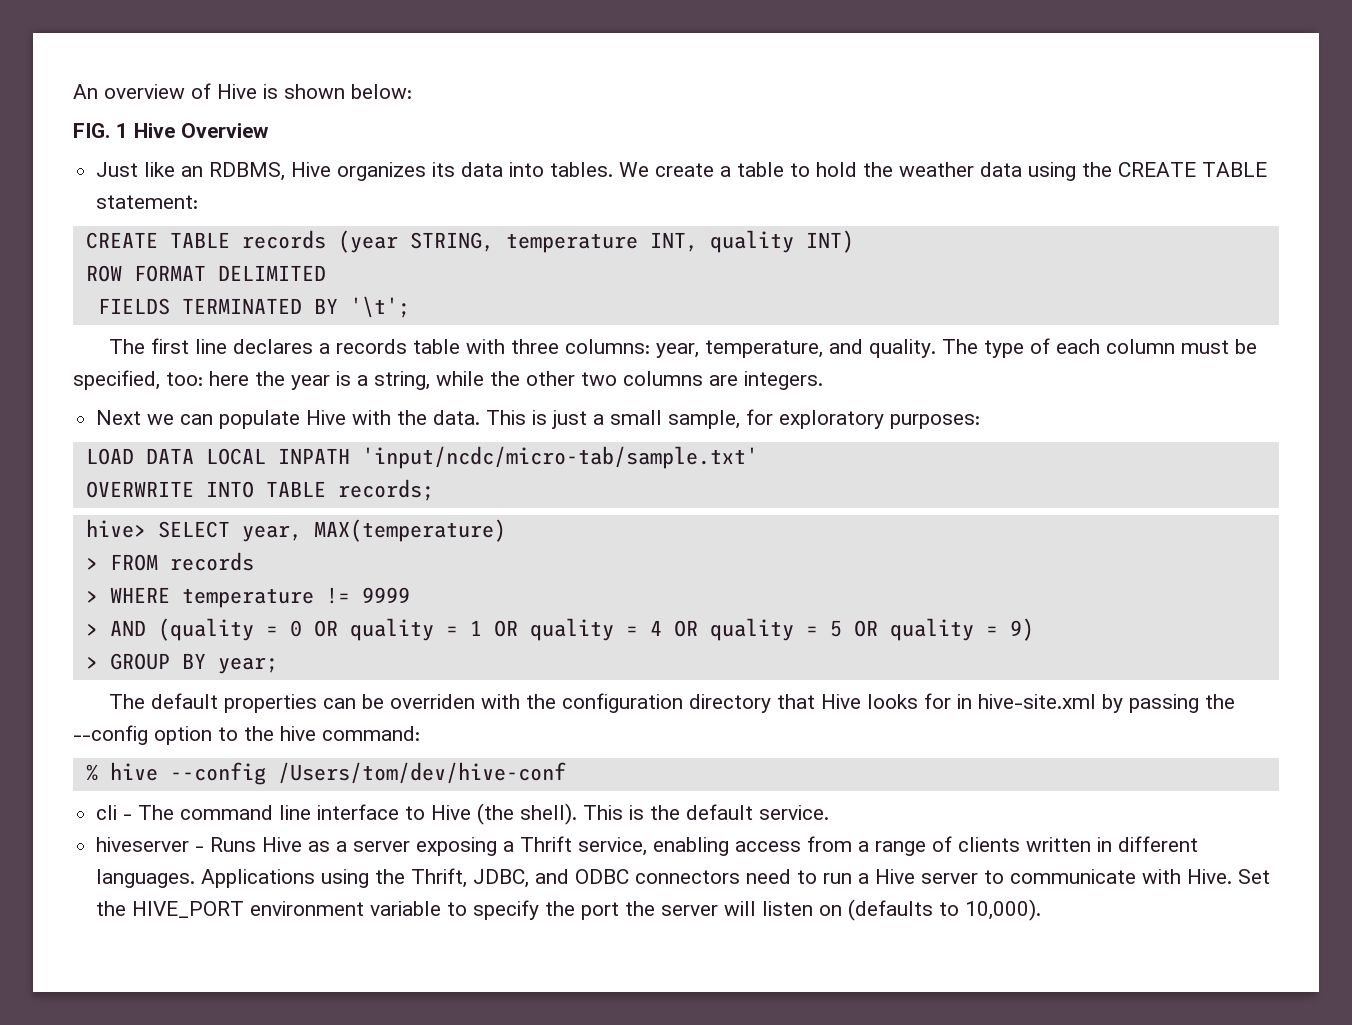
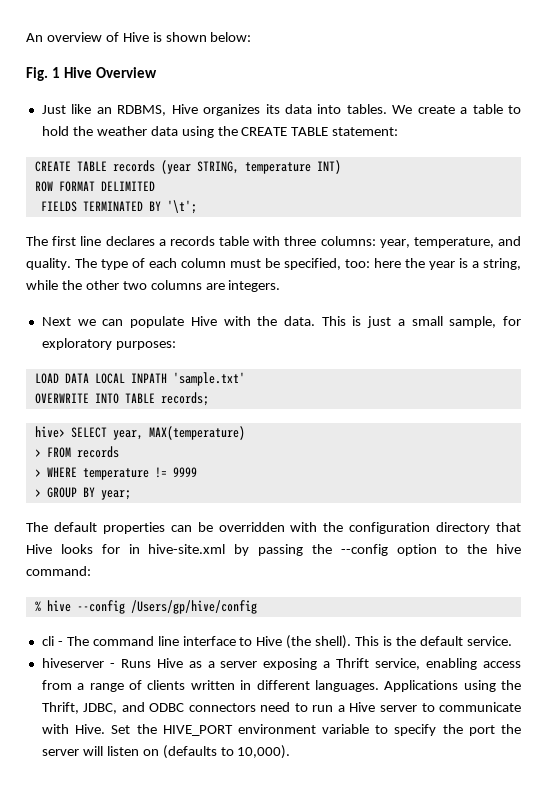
- FIG. 1 Hive Overview
+ Fig. 1 Hive Overview
- CREATE TABLE records (year STRING, temperature INT, quality INT)
+ CREATE TABLE records (year STRING, temperature INT)
- LOAD DATA LOCAL INPATH 'input/ncdc/micro-tab/sample.txt'
+ LOAD DATA LOCAL INPATH 'sample.txt'
- > AND (quality = 0 OR quality = 1 OR quality = 4 OR quality = 5 OR quality = 9)
- The default properties can be overriden with the configuration directory that Hive looks for in hive-site.xml by passing the --config option to the hive command:
+ The default properties can be overridden with the configuration directory that Hive looks for in hive-site.xml by passing the --config option to the hive command:
- % hive --config /Users/tom/dev/hive-conf
+ % hive --config /Users/gp/hive/config

